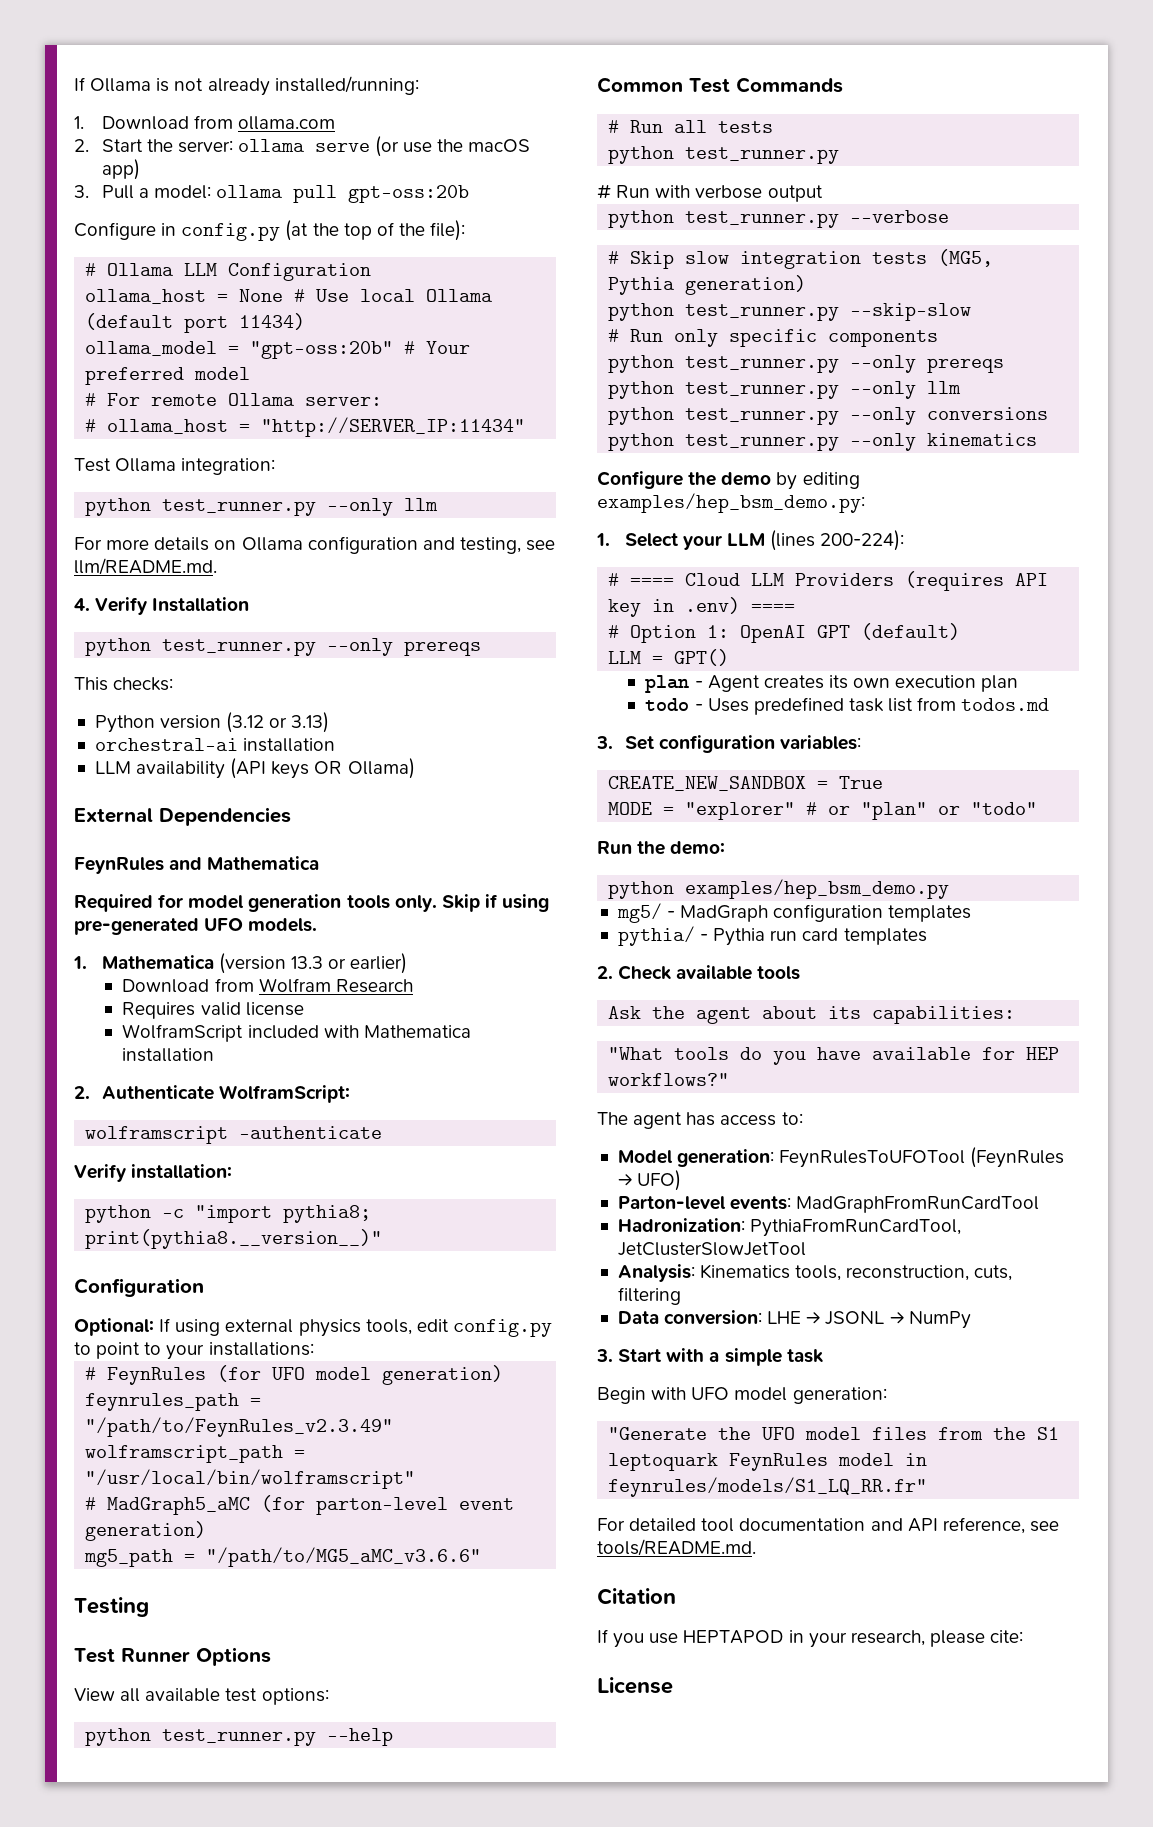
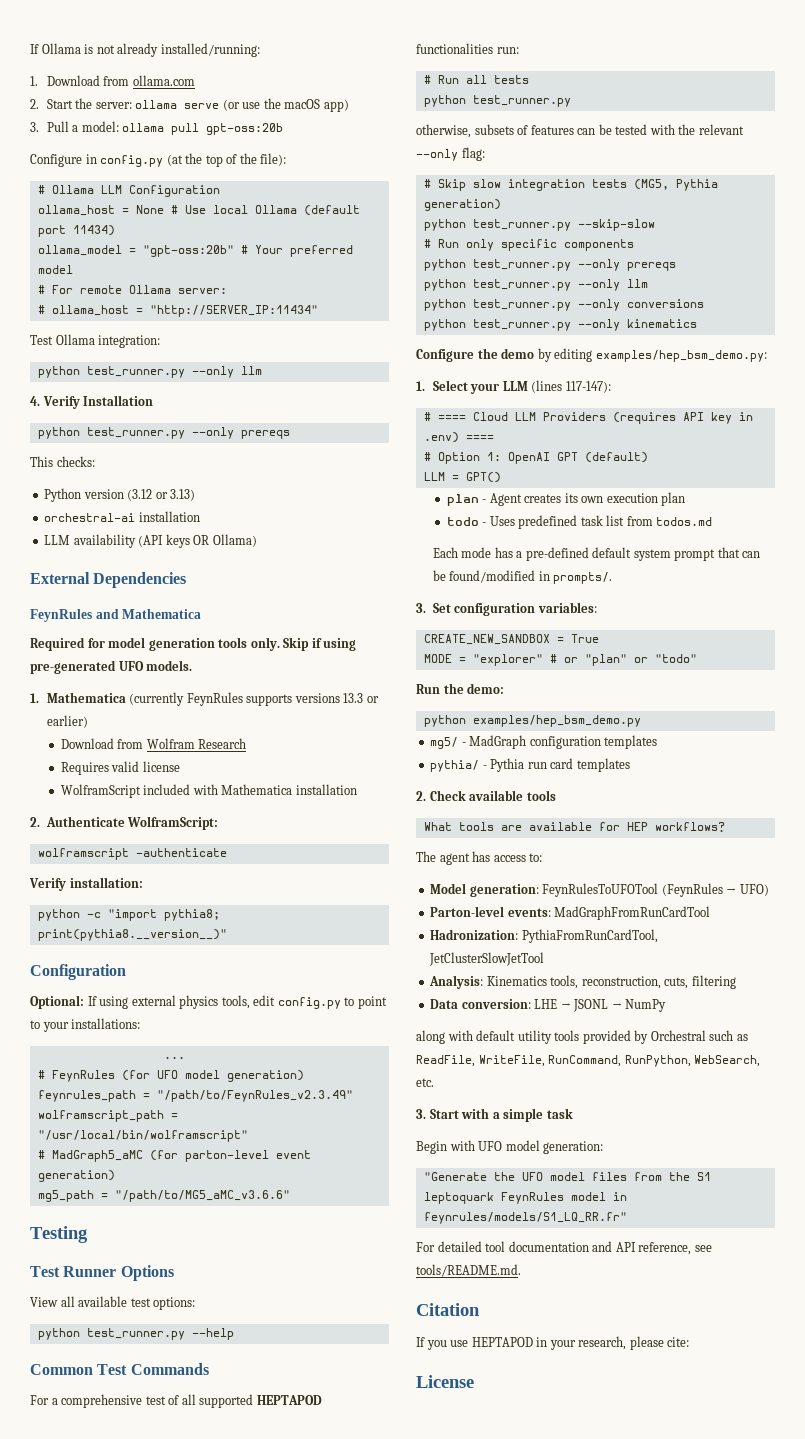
- For more details on Ollama configuration and testing, see llm/README.md.
- 1. Mathematica (version 13.3 or earlier)
+ 1. Mathematica (currently FeynRules supports versions 13.3 or earlier)
+ ...
+ For a comprehensive test of all supported HEPTAPOD functionalities run:
- # Run with verbose output
- python test_runner.py --verbose
+ otherwise, subsets of features can be tested with the relevant --only flag:
- 1. Select your LLM (lines 200-224):
+ 1. Select your LLM (lines 117-147):
+ Each mode has a pre-defined default system prompt that can be found/modified in prompts/.
- Ask the agent about its capabilities:
- "What tools do you have available for HEP workflows?"
+ What tools are available for HEP workflows?
+ along with default utility tools provided by Orchestral such as ReadFile, WriteFile, RunCommand, RunPython, WebSearch, etc.

